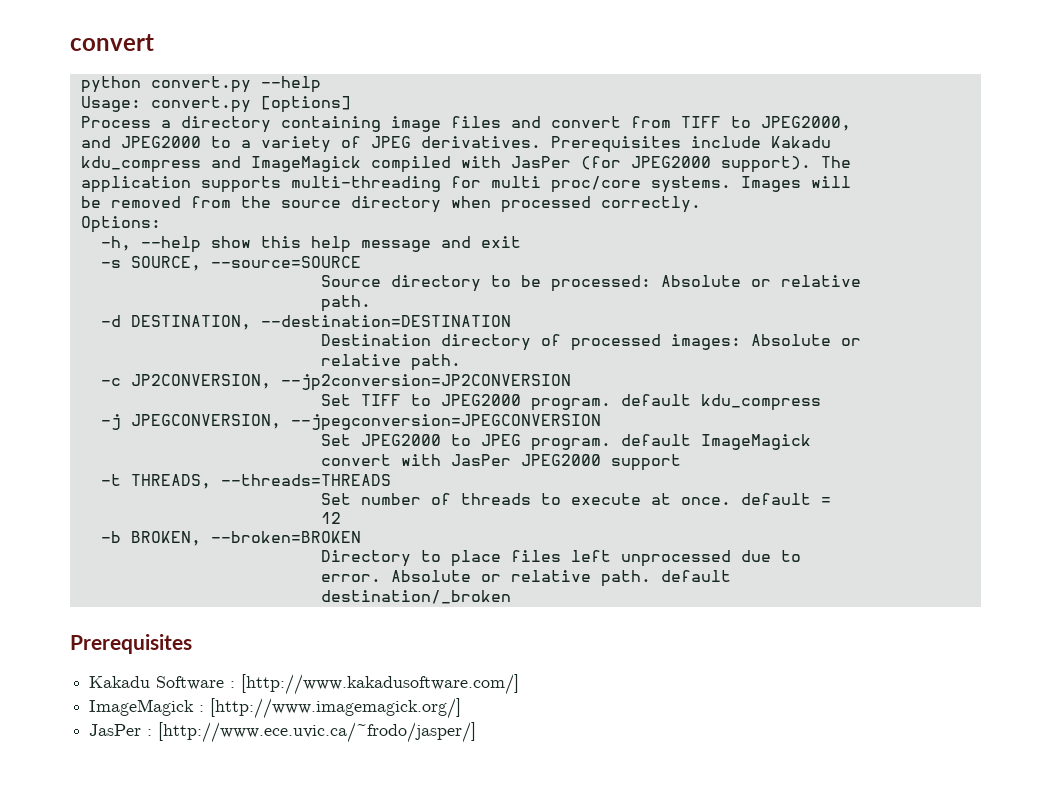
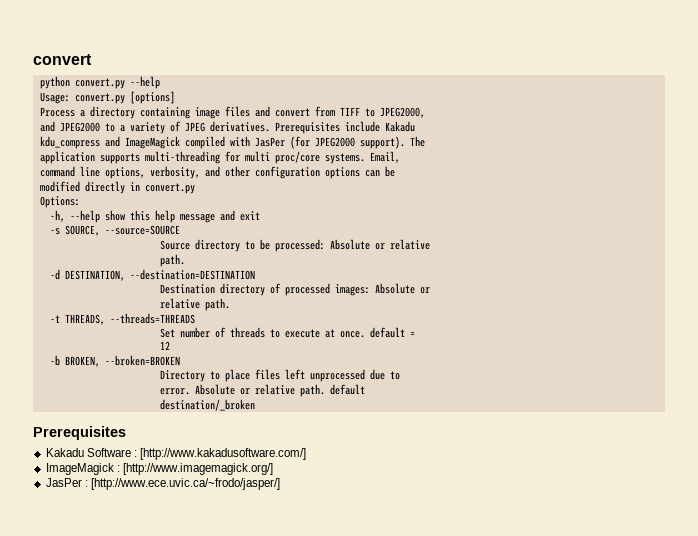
- Images will
- be removed from the source directory when processed correctly.
+ Email,
+ command line options, verbosity, and other configuration options can be
+ modified directly in convert.py
- -c JP2CONVERSION, --jp2conversion=JP2CONVERSION
- Set TIFF to JPEG2000 program. default kdu_compress
- -j JPEGCONVERSION, --jpegconversion=JPEGCONVERSION
- Set JPEG2000 to JPEG program. default ImageMagick
- convert with JasPer JPEG2000 support

